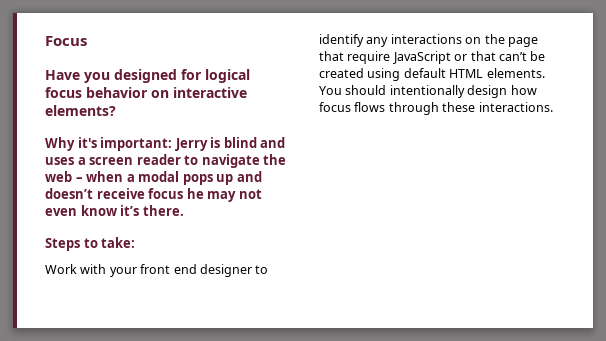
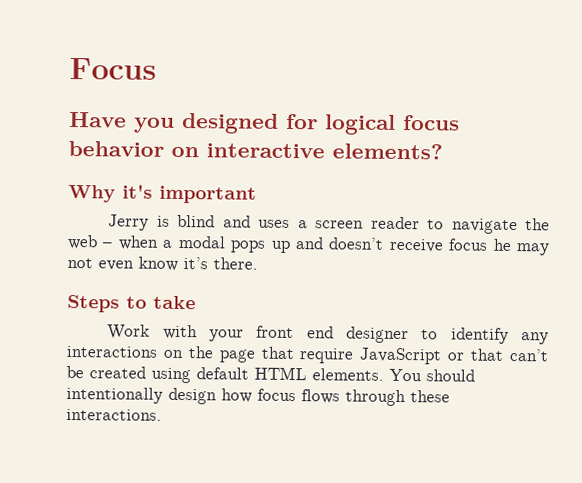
- Why it's important: Jerry is blind and uses a screen reader to navigate the web – when a modal pops up and doesn’t receive focus he may not even know it’s there.
+ Why it's important
+ Jerry is blind and uses a screen reader to navigate the web – when a modal pops up and doesn’t receive focus he may not even know it’s there.
- Steps to take:
+ Steps to take

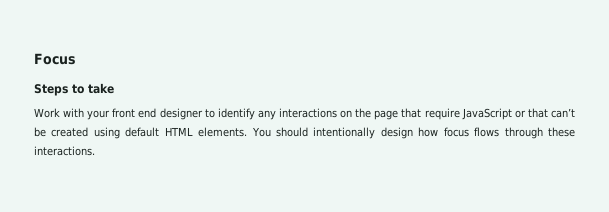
- Have you designed for logical focus behavior on interactive elements?
- Why it's important
- Jerry is blind and uses a screen reader to navigate the web – when a modal pops up and doesn’t receive focus he may not even know it’s there.

